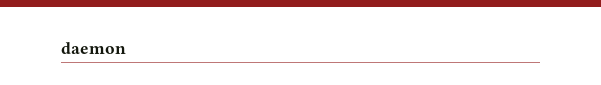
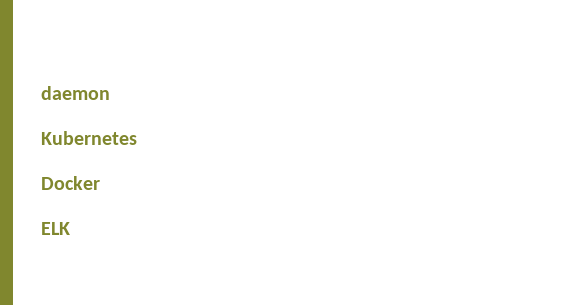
+ Kubernetes
+ Docker
+ ELK

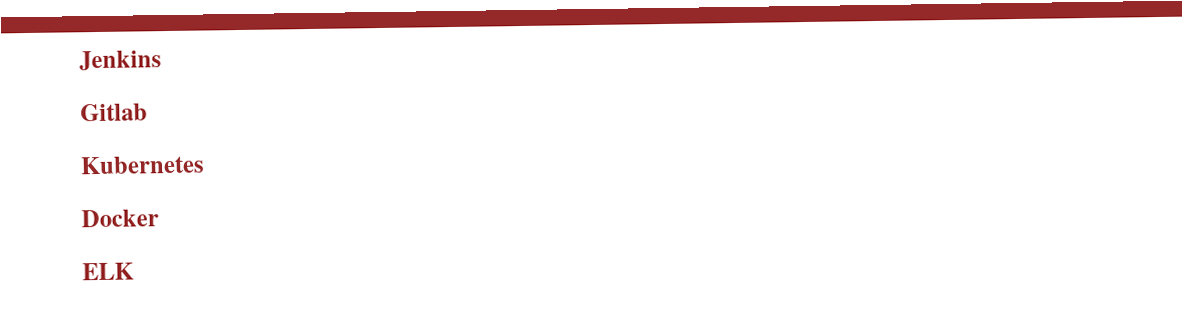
- daemon
+ Jenkins
+ Gitlab

